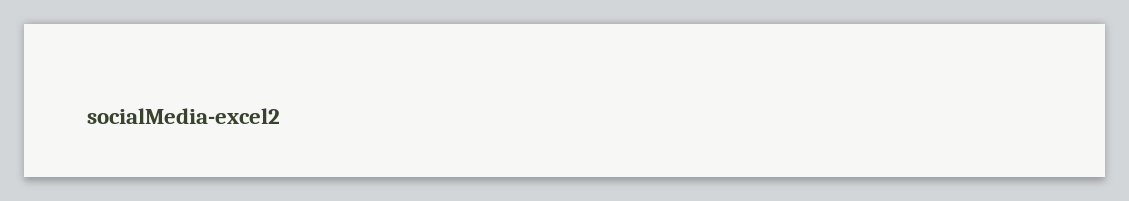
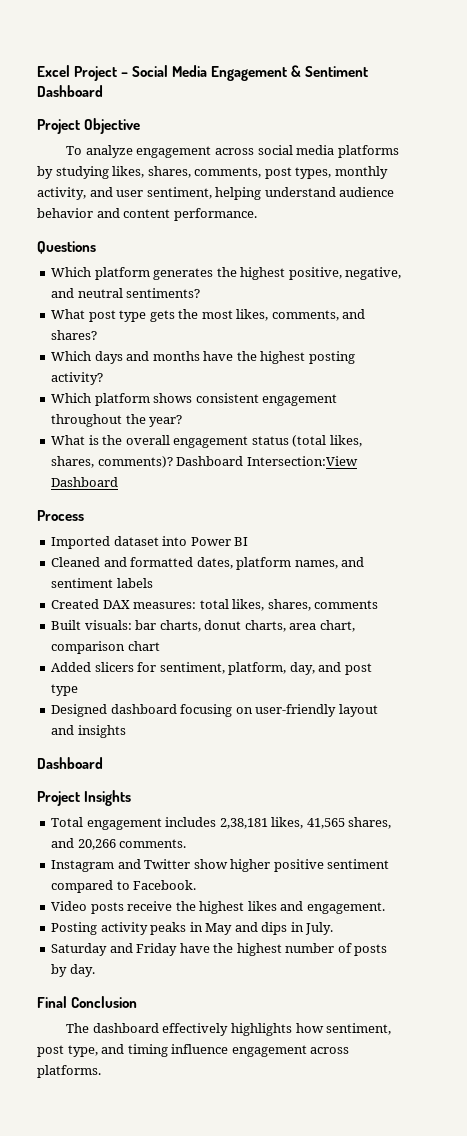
- socialMedia-excel2
+ Excel Project – Social Media Engagement & Sentiment Dashboard
+ Project Objective
+ To analyze engagement across social media platforms by studying likes, shares, comments, post types, monthly activity, and user sentiment, helping understand audience behavior and content performance.
+ Questions
+ Which platform generates the highest positive, negative, and neutral sentiments?
+ What post type gets the most likes, comments, and shares?
+ Which days and months have the highest posting activity?
+ Which platform shows consistent engagement throughout the year?
+ What is the overall engagement status (total likes, shares, comments)? Dashboard Intersection:View Dashboard
+ Process
+ Imported dataset into Power BI
+ Cleaned and formatted dates, platform names, and sentiment labels
+ Created DAX measures: total likes, shares, comments
+ Built visuals: bar charts, donut charts, area chart, comparison chart
+ Added slicers for sentiment, platform, day, and post type
+ Designed dashboard focusing on user-friendly layout and insights
+ Dashboard
+ Project Insights
+ Total engagement includes 2,38,181 likes, 41,565 shares, and 20,266 comments.
+ Instagram and Twitter show higher positive sentiment compared to Facebook.
+ Video posts receive the highest likes and engagement.
+ Posting activity peaks in May and dips in July.
+ Saturday and Friday have the highest number of posts by day.
+ Final Conclusion
+ The dashboard effectively highlights how sentiment, post type, and timing influence engagement across platforms.

